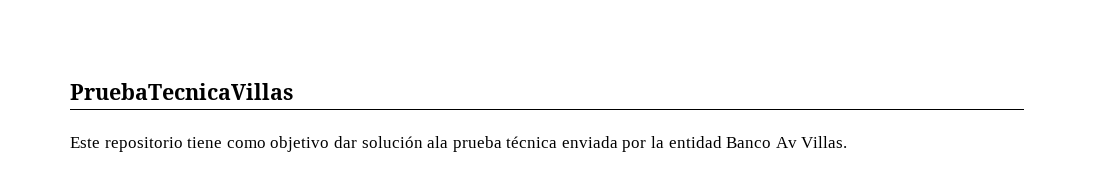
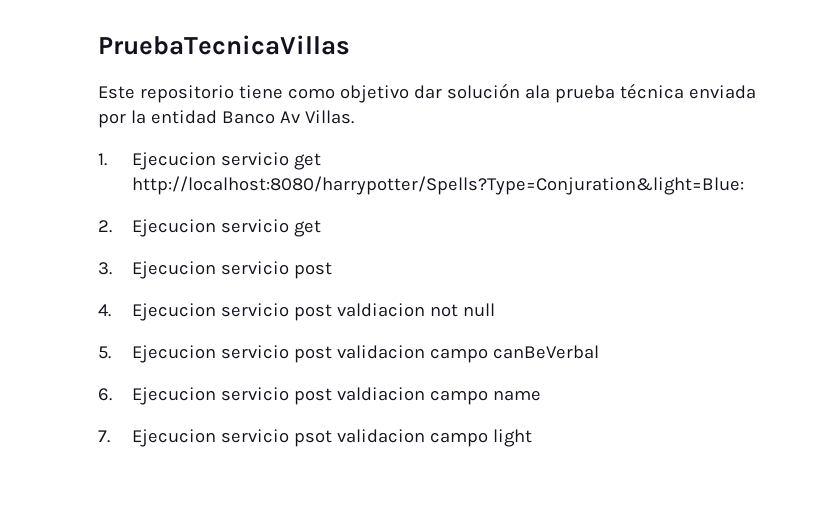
+ 1. Ejecucion servicio get http://localhost:8080/harrypotter/Spells?Type=Conjuration&light=Blue:
+ 2. Ejecucion servicio get
+ 3. Ejecucion servicio post
+ 4. Ejecucion servicio post valdiacion not null
+ 5. Ejecucion servicio post validacion campo canBeVerbal
+ 6. Ejecucion servicio post valdiacion campo name
+ 7. Ejecucion servicio psot validacion campo light

